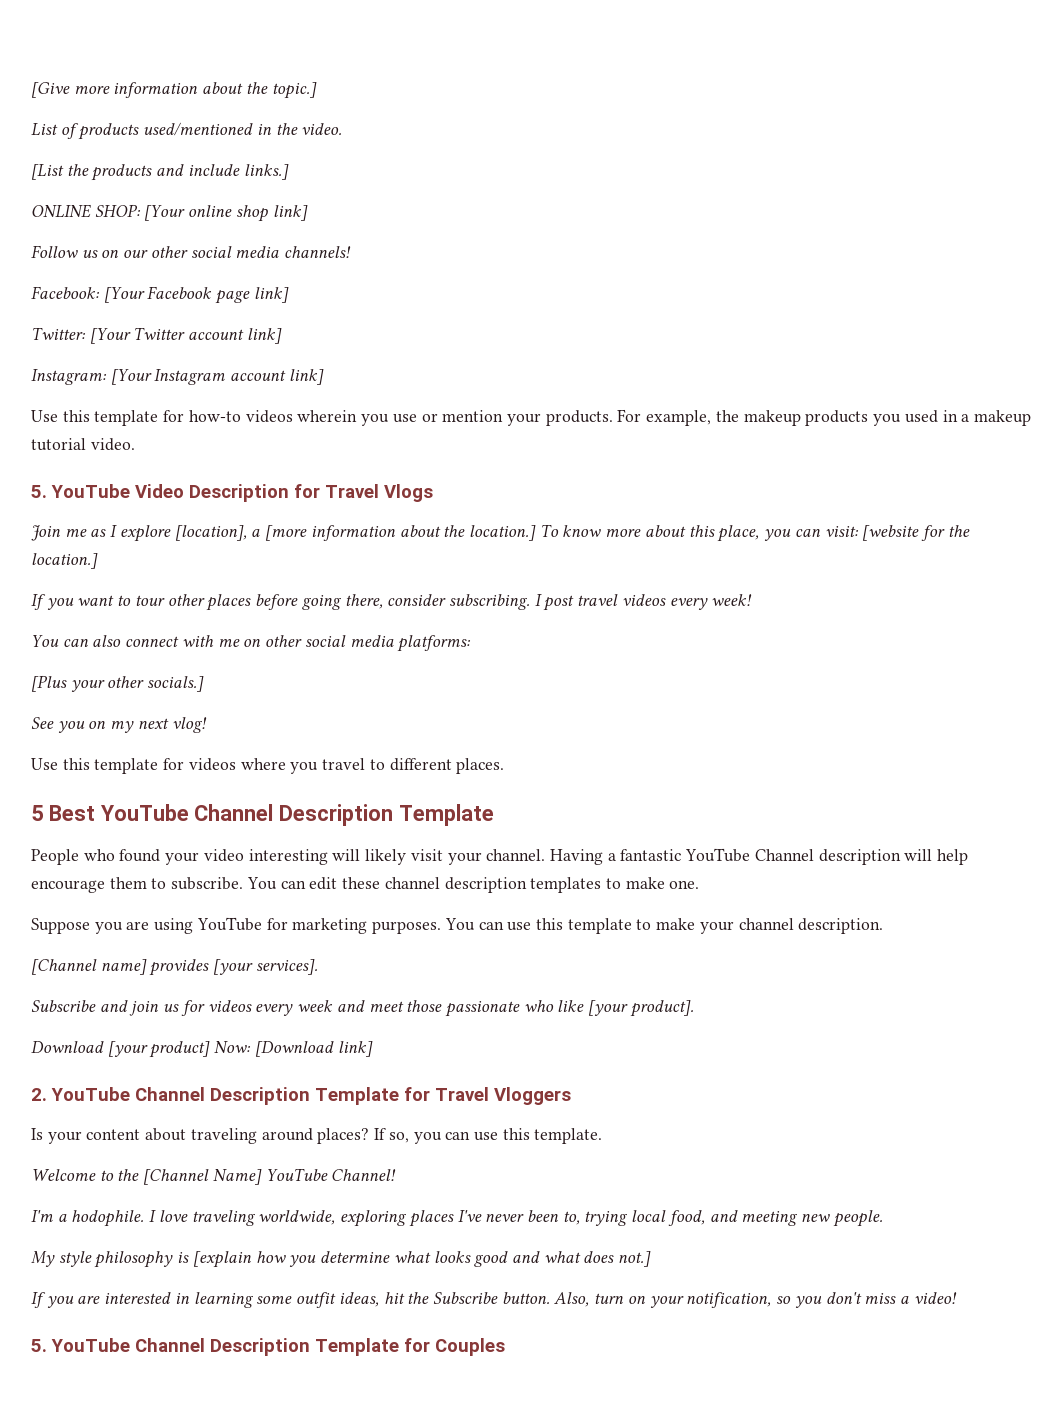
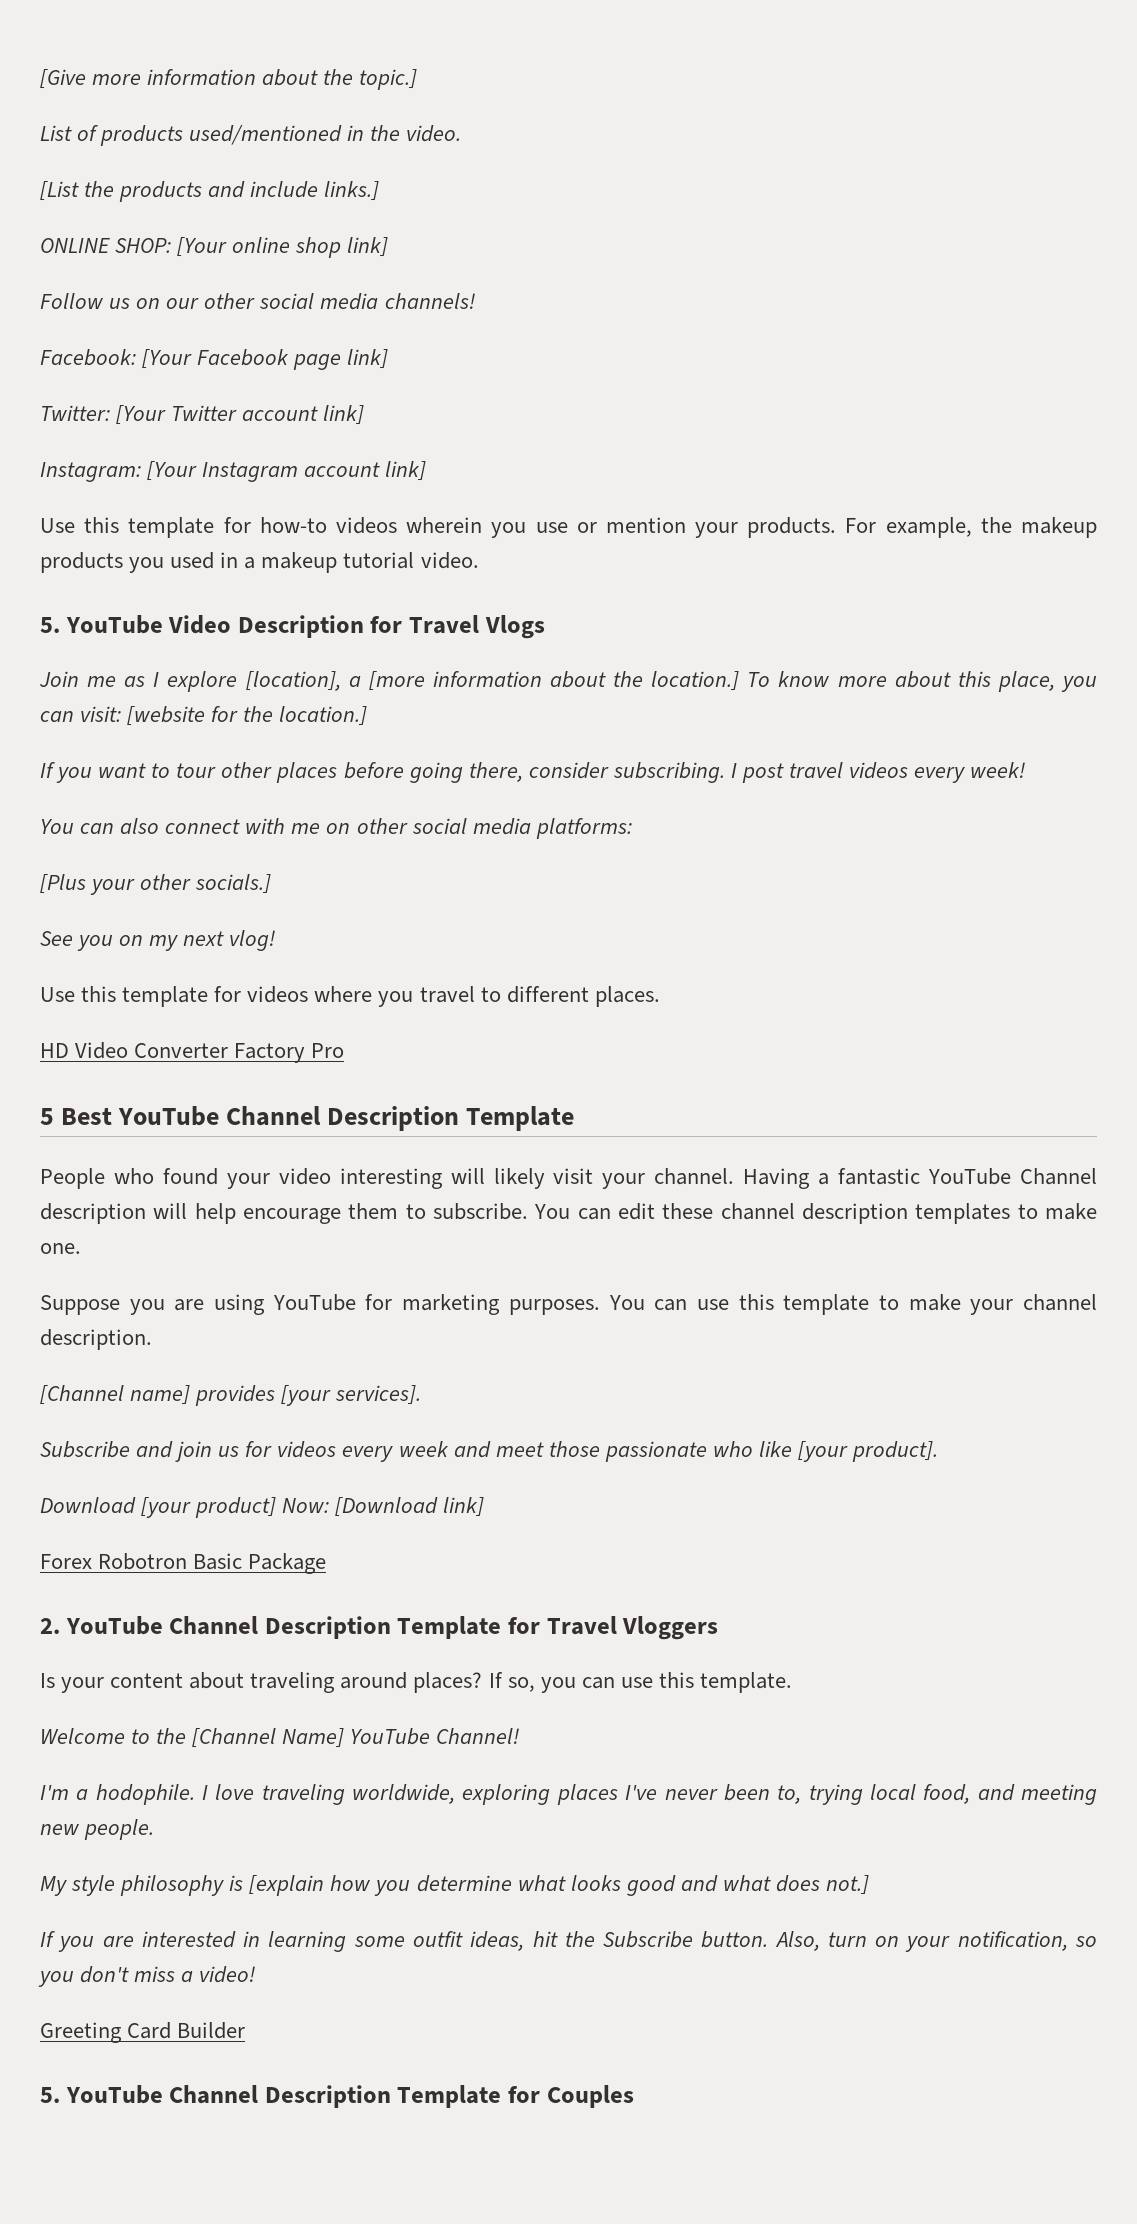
+ HD Video Converter Factory Pro
+ Forex Robotron Basic Package
+ Greeting Card Builder

